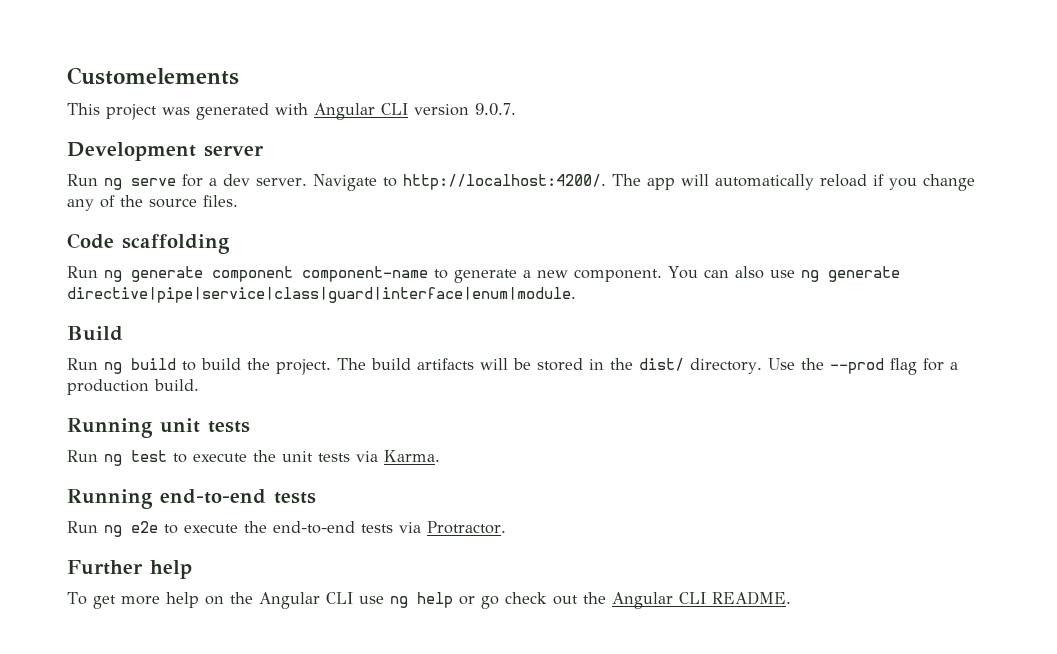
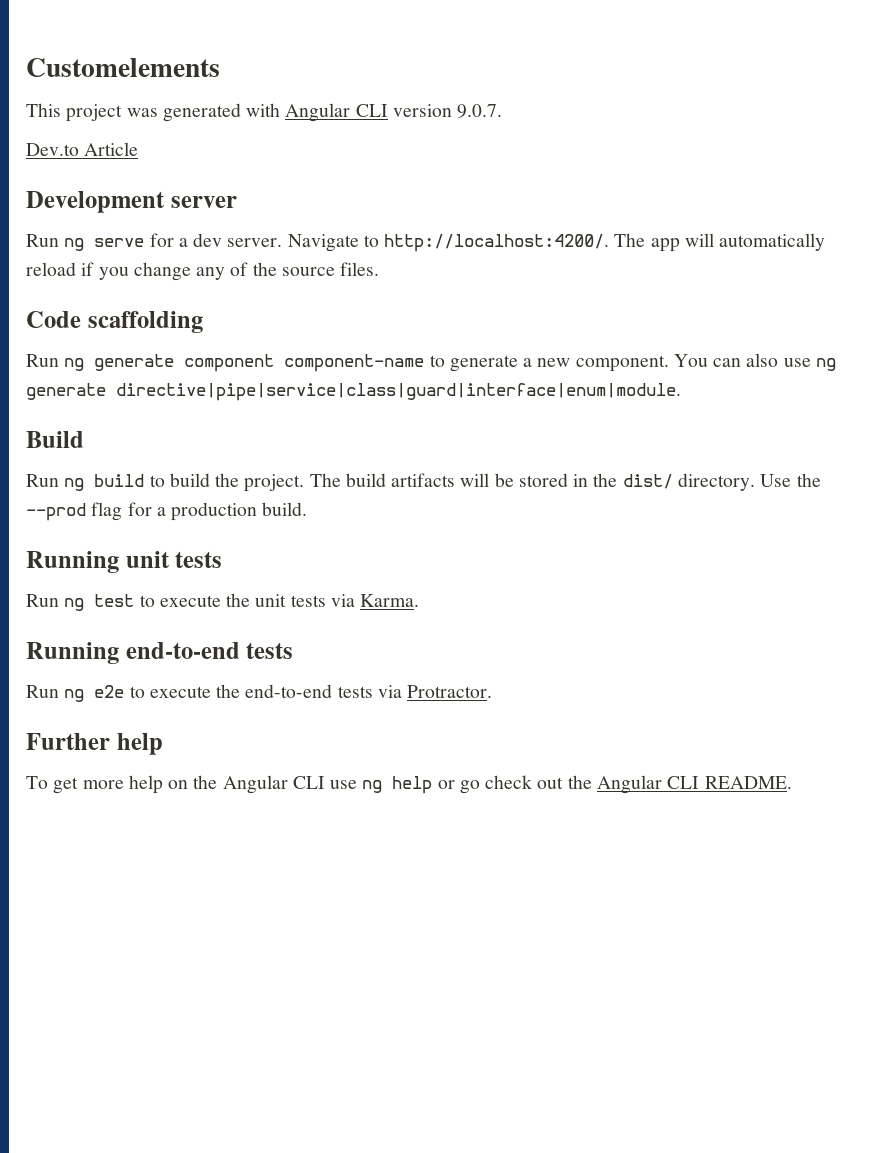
+ Dev.to Article

